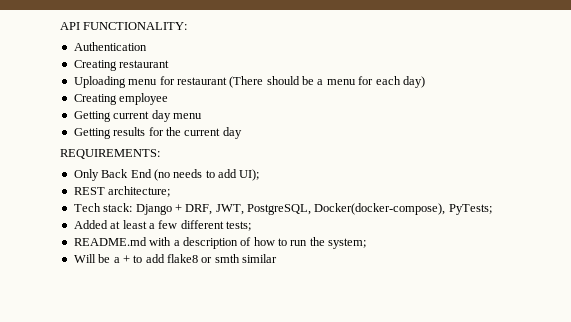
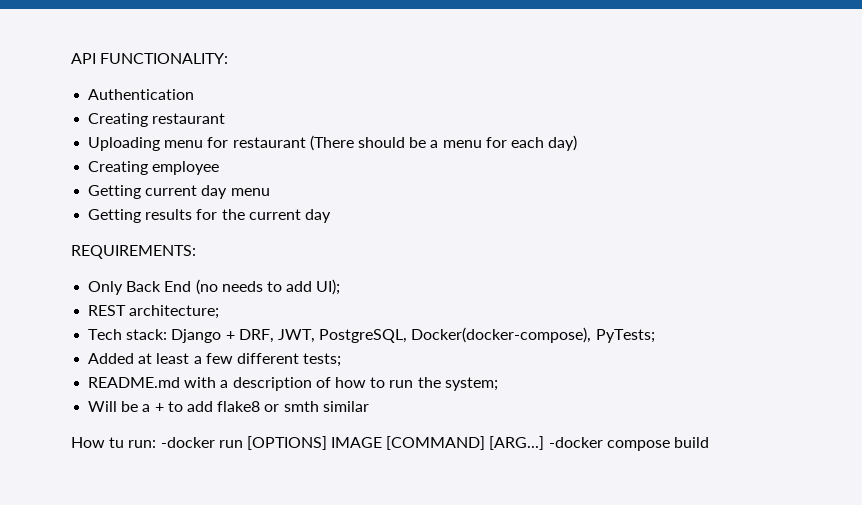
+ How tu run: -docker run [OPTIONS] IMAGE [COMMAND] [ARG...] -docker compose build

